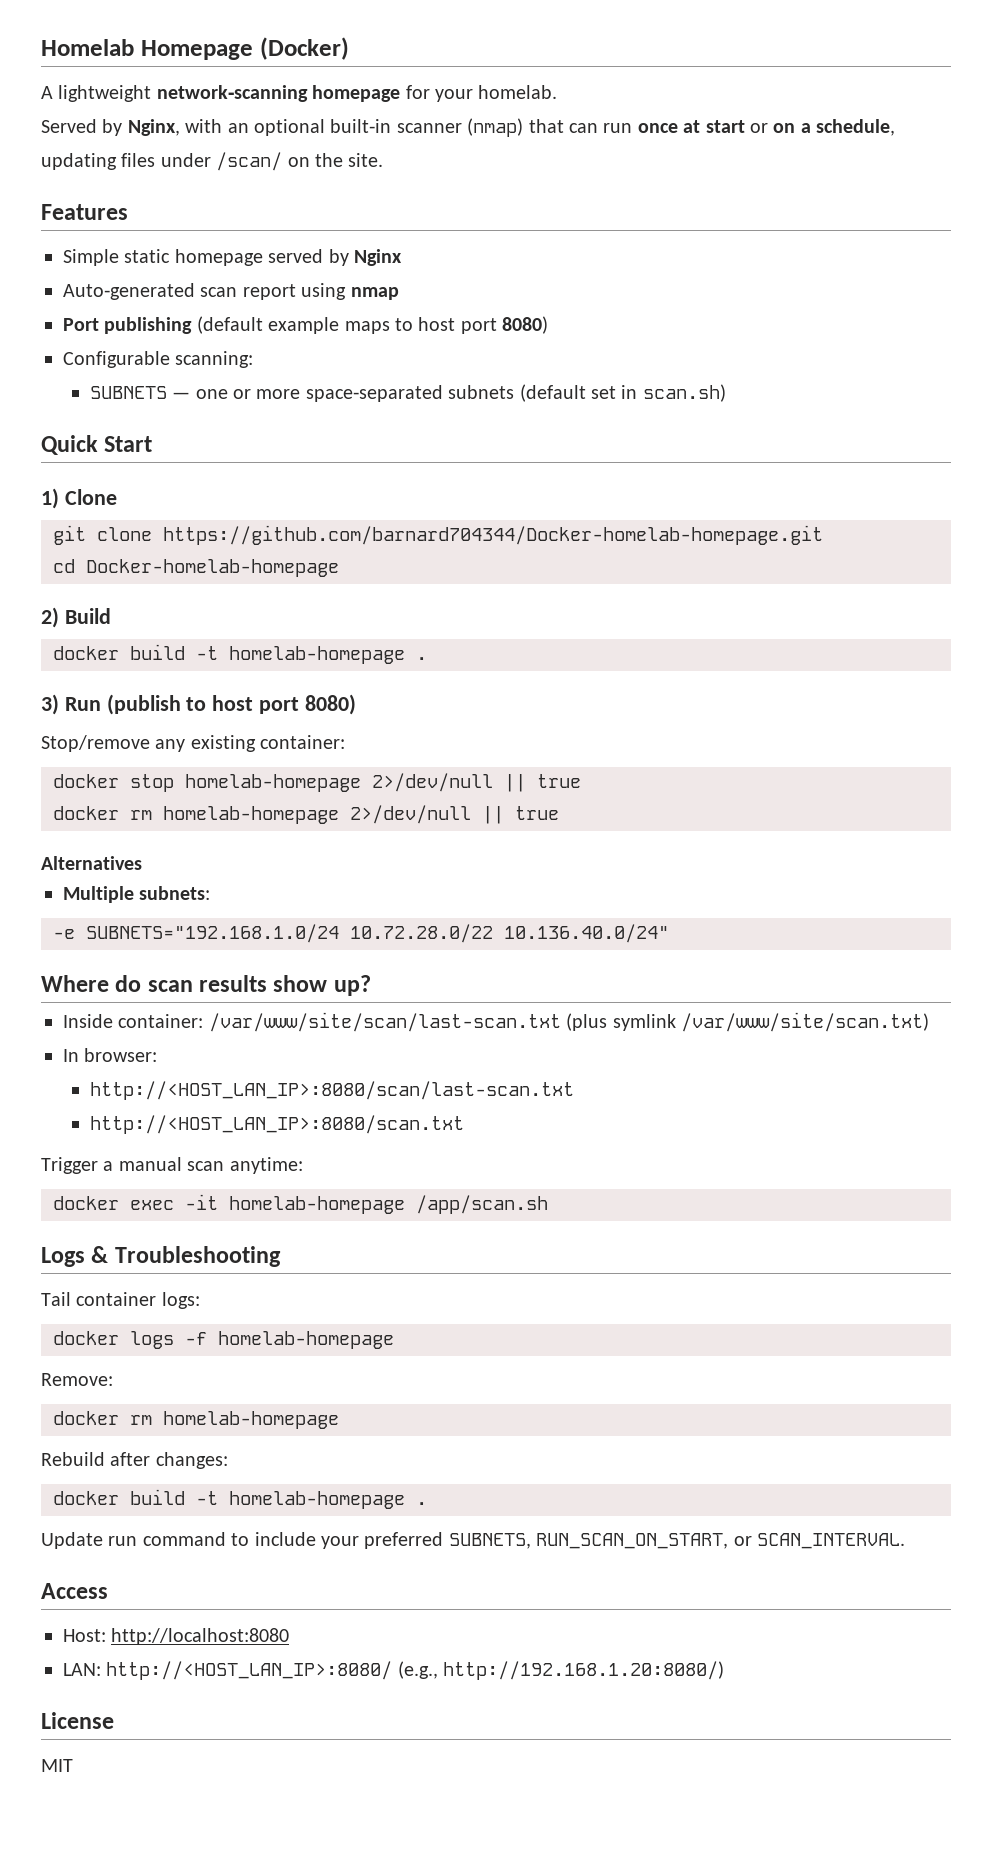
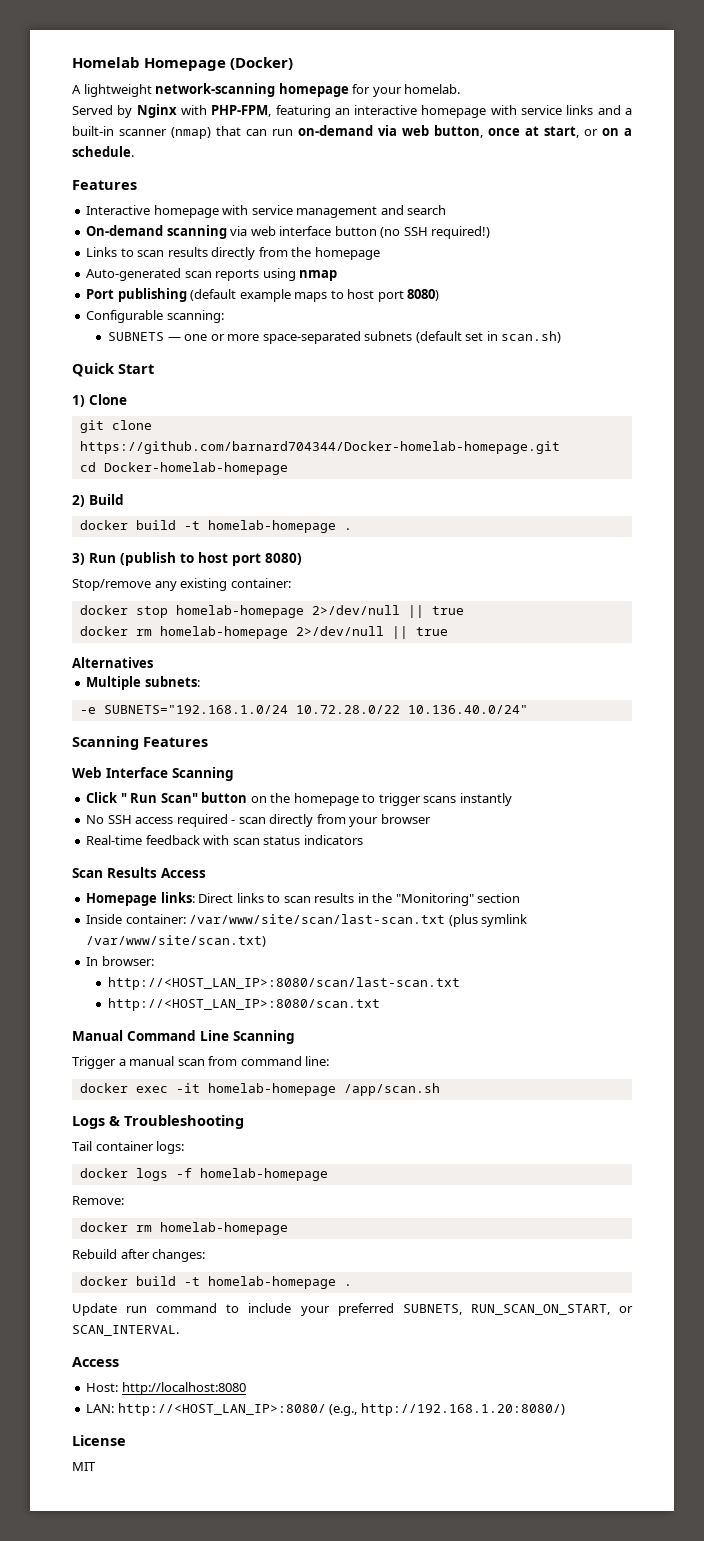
- Served by Nginx, with an optional built‑in scanner (nmap) that can run once at start or on a schedule, updating files under /scan/ on the site.
+ Served by Nginx with PHP-FPM, featuring an interactive homepage with service links and a built‑in scanner (nmap) that can run on-demand via web button, once at start, or on a schedule.
  Features
- Simple static homepage served by Nginx
+ Interactive homepage with service management and search
+ On-demand scanning via web interface button (no SSH required!)
+ Links to scan results directly from the homepage
- Auto‑generated scan report using nmap
+ Auto‑generated scan reports using nmap
- Where do scan results show up?
+ Scanning Features
+ Web Interface Scanning
+ Click " Run Scan" button on the homepage to trigger scans instantly
+ No SSH access required - scan directly from your browser
+ Real-time feedback with scan status indicators
+ Scan Results Access
+ Homepage links: Direct links to scan results in the "Monitoring" section
+ Manual Command Line Scanning
- Trigger a manual scan anytime:
+ Trigger a manual scan from command line:

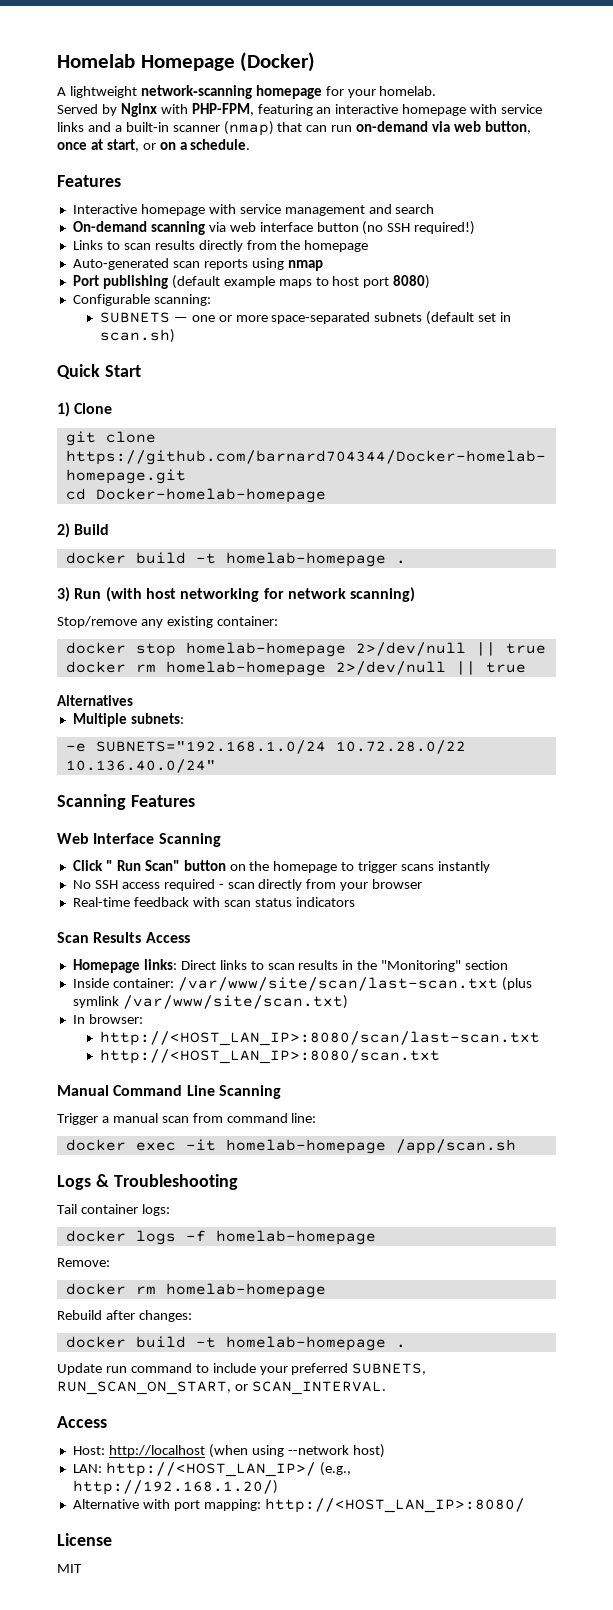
- 3) Run (publish to host port 8080)
+ 3) Run (with host networking for network scanning)
- Host: http://localhost:8080
- LAN: http://<HOST_LAN_IP>:8080/ (e.g., http://192.168.1.20:8080/)
+ Host: http://localhost (when using --network host)
+ LAN: http://<HOST_LAN_IP>/ (e.g., http://192.168.1.20/)
+ Alternative with port mapping: http://<HOST_LAN_IP>:8080/

